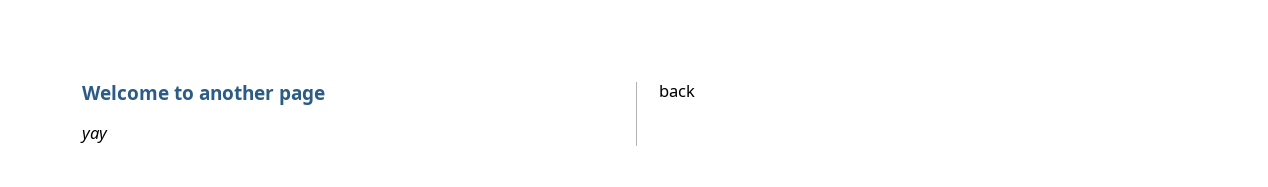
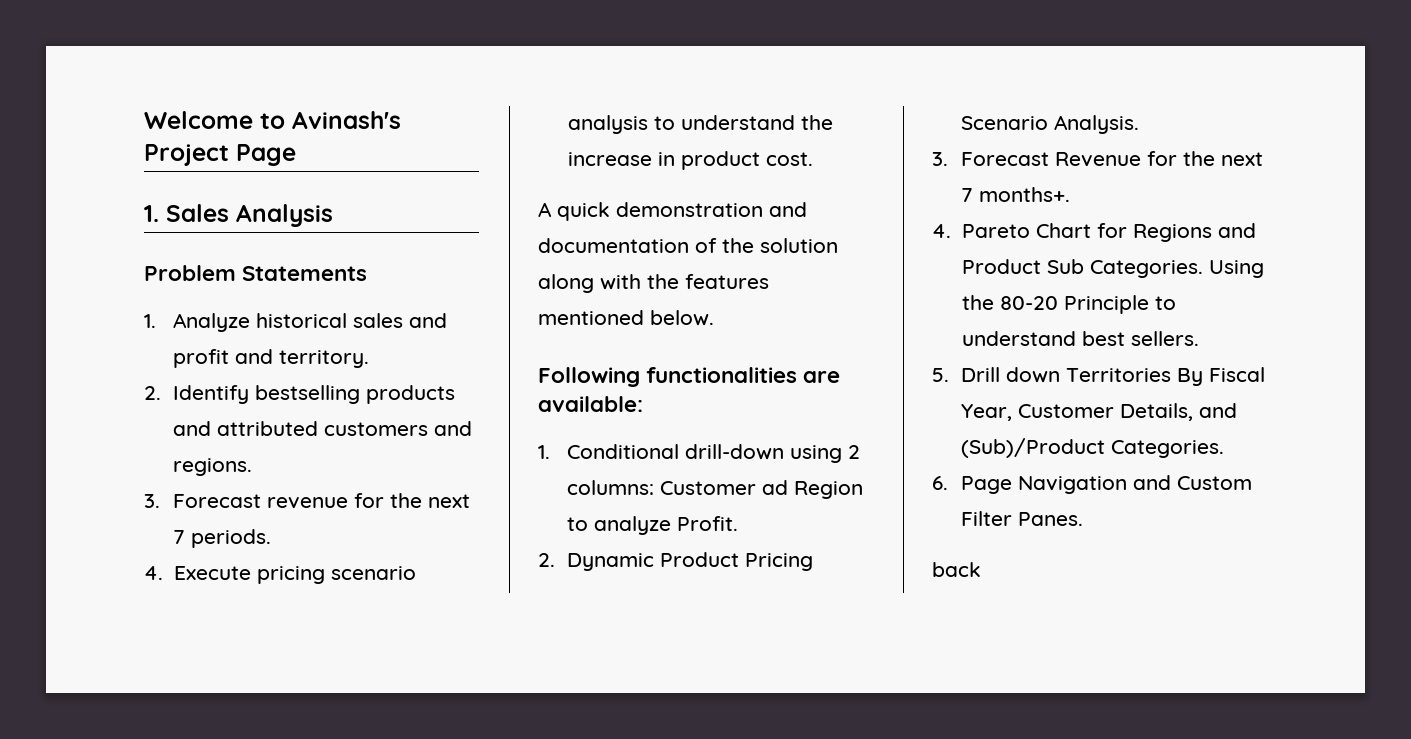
- Welcome to another page
- yay
+ Welcome to Avinash's Project Page
+ 1. Sales Analysis
+ Problem Statements
+ 1. Analyze historical sales and profit and territory.
+ 2. Identify bestselling products and attributed customers and regions.
+ 3. Forecast revenue for the next 7 periods.
+ 4. Execute pricing scenario analysis to understand the increase in product cost.
+ A quick demonstration and documentation of the solution along with the features mentioned below.
+ Following functionalities are available:
+ 1. Conditional drill-down using 2 columns: Customer ad Region to analyze Profit.
+ 2. Dynamic Product Pricing Scenario Analysis.
+ 3. Forecast Revenue for the next 7 months+.
+ 4. Pareto Chart for Regions and Product Sub Categories. Using the 80-20 Principle to understand best sellers.
+ 5. Drill down Territories By Fiscal Year, Customer Details, and (Sub)/Product Categories.
+ 6. Page Navigation and Custom Filter Panes.

